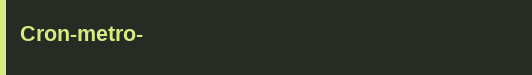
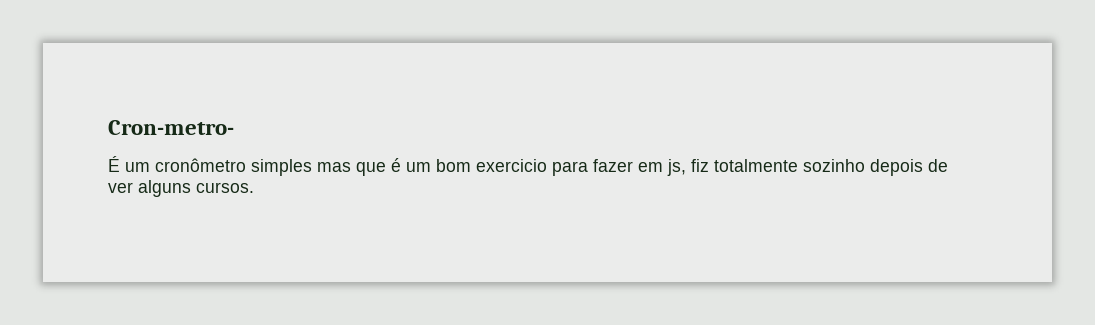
+ É um cronômetro simples mas que é um bom exercicio para fazer em js, fiz totalmente sozinho depois de ver alguns cursos.

